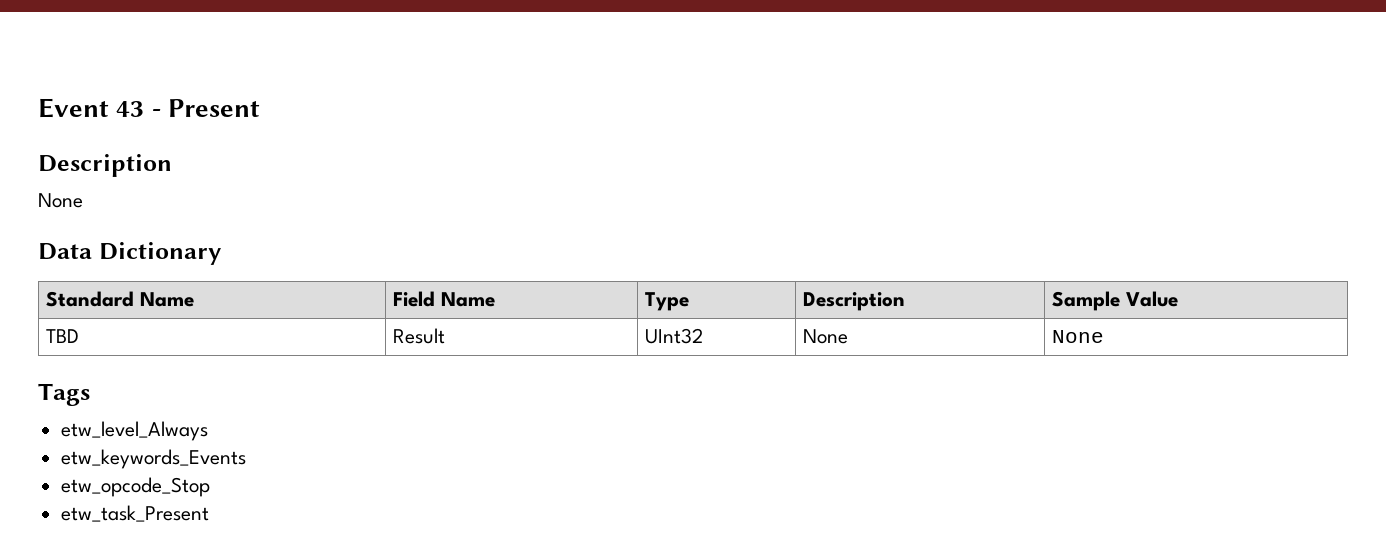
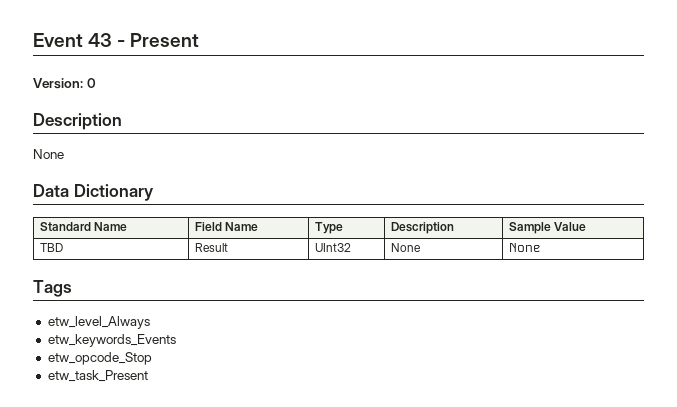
+ Version: 0

